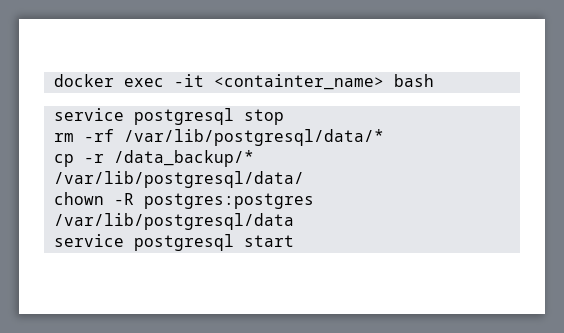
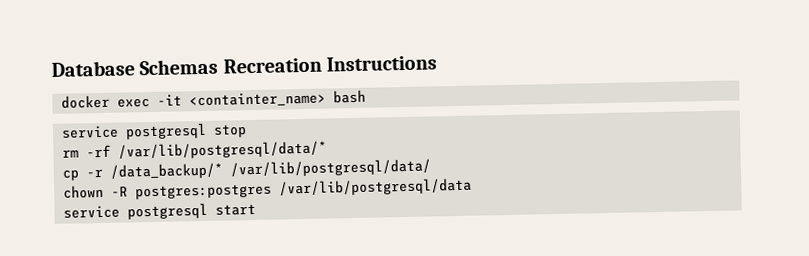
+ Database Schemas Recreation Instructions

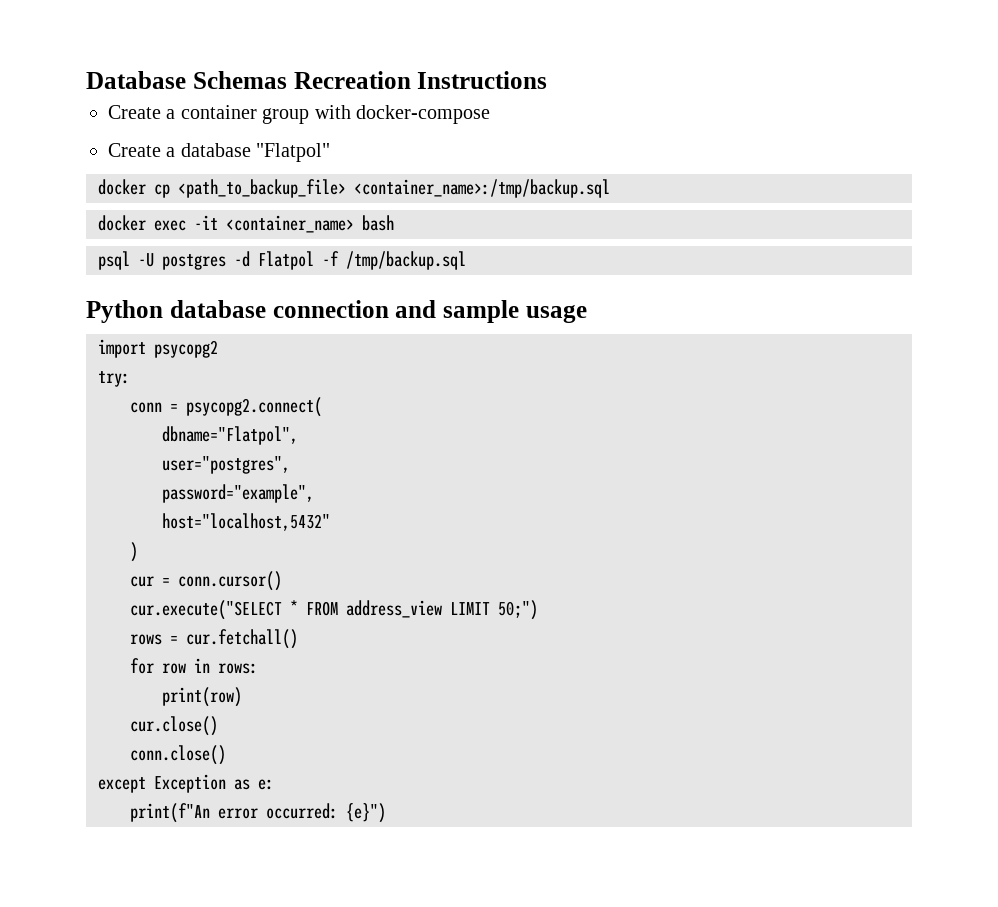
+ Create a container group with docker-compose
+ Create a database "Flatpol"
+ docker cp <path_to_backup_file> <container_name>:/tmp/backup.sql
- docker exec -it <containter_name> bash
+ docker exec -it <container_name> bash
- service postgresql stop
- rm -rf /var/lib/postgresql/data/*
- cp -r /data_backup/* /var/lib/postgresql/data/
- chown -R postgres:postgres /var/lib/postgresql/data
- service postgresql start
+ psql -U postgres -d Flatpol -f /tmp/backup.sql
+ Python database connection and sample usage
+ import psycopg2
+ try:
+ conn = psycopg2.connect(
+ dbname="Flatpol",
+ user="postgres",
+ password="example",
+ host="localhost,5432"
+ )
+ cur = conn.cursor()
+ cur.execute("SELECT * FROM address_view LIMIT 50;")
+ rows = cur.fetchall()
+ for row in rows:
+ print(row)
+ cur.close()
+ conn.close()
+ except Exception as e:
+ print(f"An error occurred: {e}")

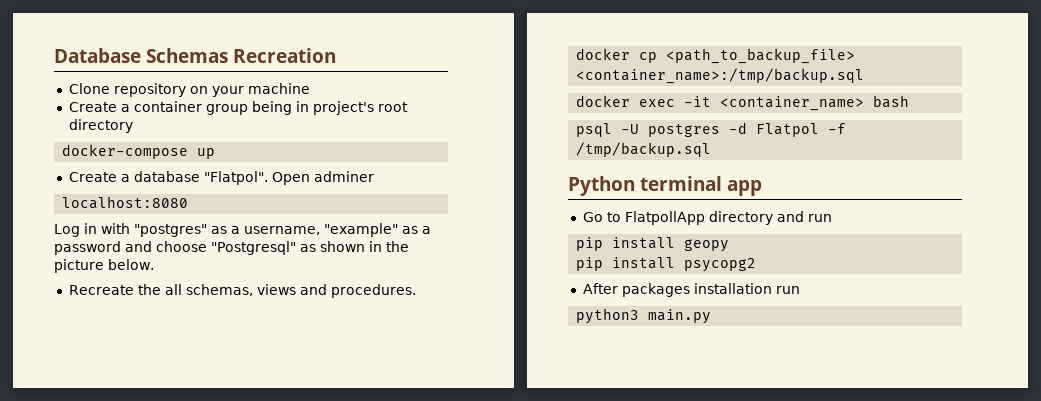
- Database Schemas Recreation Instructions
+ Database Schemas Recreation
+ Clone repository on your machine
- Create a container group with docker-compose
+ Create a container group being in project's root directory
+ docker-compose up
- Create a database "Flatpol"
+ Create a database "Flatpol". Open adminer
+ localhost:8080
+ Log in with "postgres" as a username, "example" as a password and choose "Postgresql" as shown in the picture below.
+ Recreate the all schemas, views and procedures.
- Python database connection and sample usage
- import psycopg2
- try:
- conn = psycopg2.connect(
- dbname="Flatpol",
- user="postgres",
- password="example",
- host="localhost,5432"
- )
- cur = conn.cursor()
- cur.execute("SELECT * FROM address_view LIMIT 50;")
- rows = cur.fetchall()
- for row in rows:
- print(row)
- cur.close()
- conn.close()
- except Exception as e:
- print(f"An error occurred: {e}")
+ Python terminal app
+ Go to FlatpollApp directory and run
+ pip install geopy
+ pip install psycopg2
+ After packages installation run
+ python3 main.py

